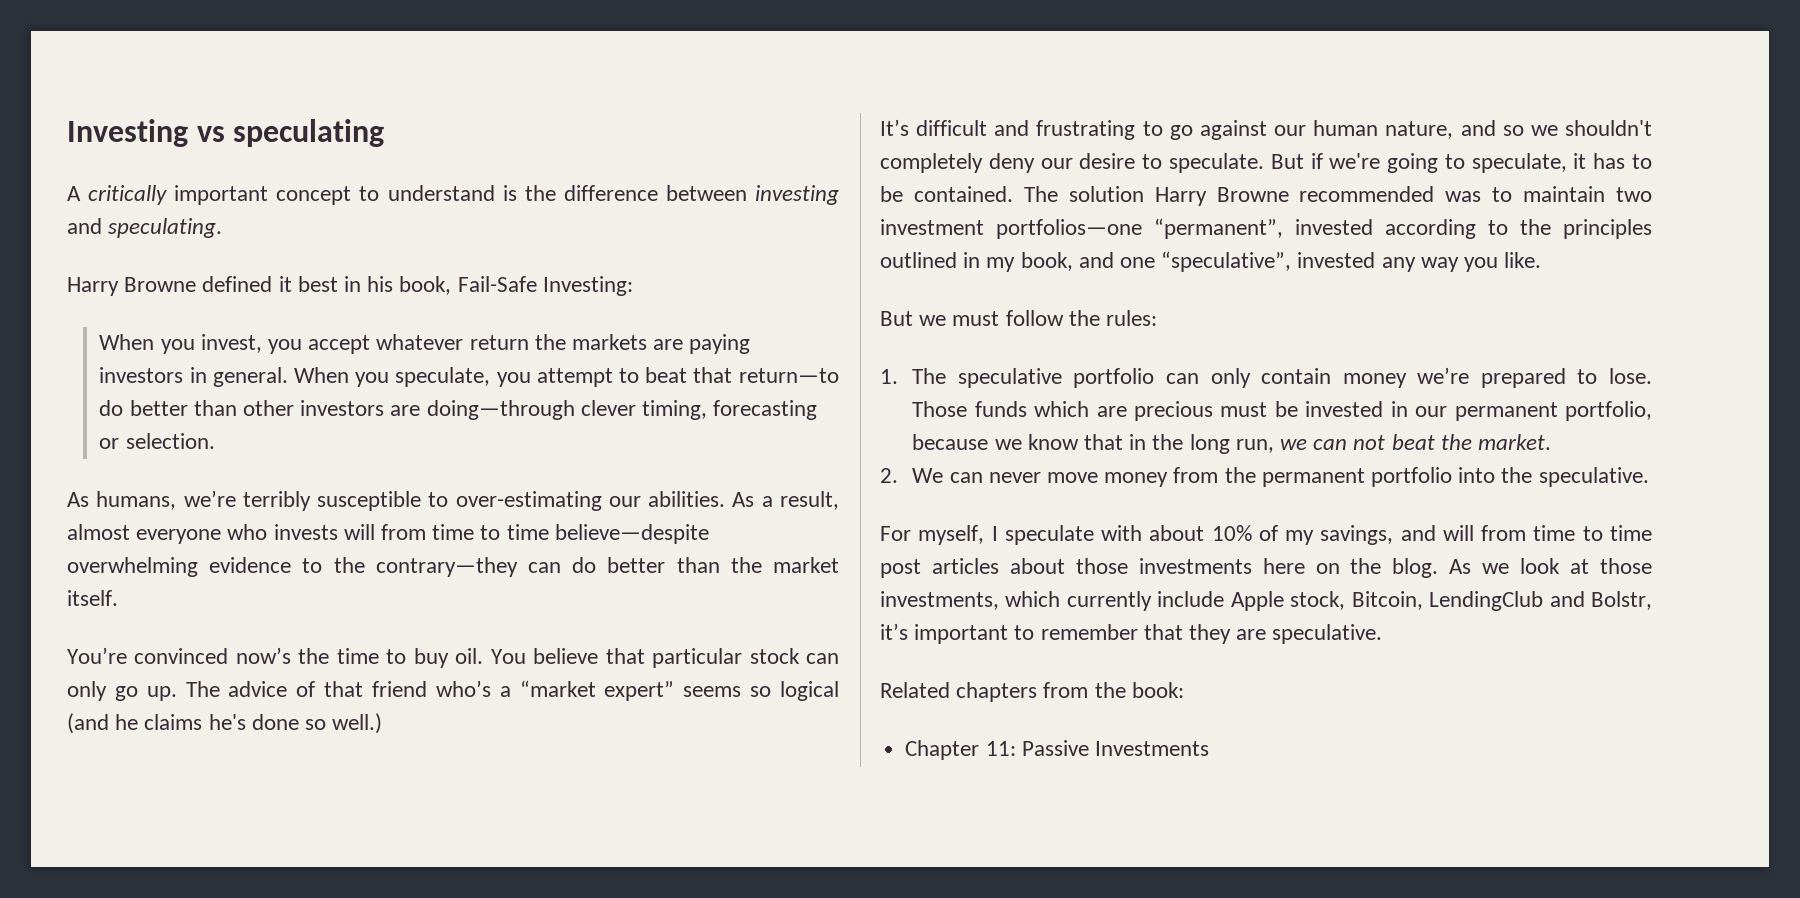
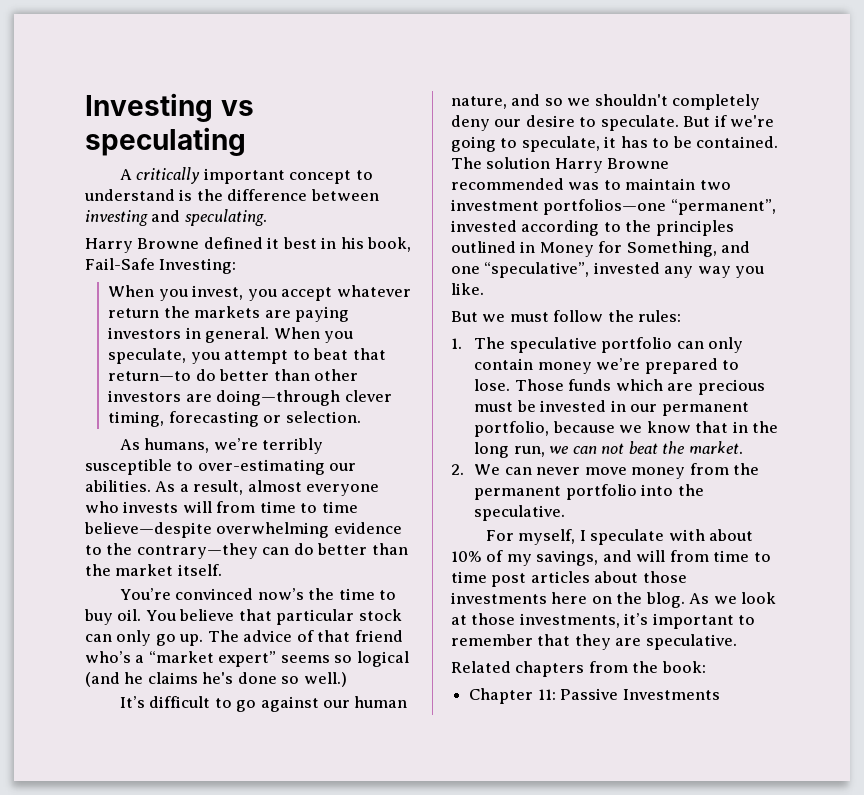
- It’s difficult and frustrating to go against our human nature, and so we shouldn't completely deny our desire to speculate.
+ It’s difficult to go against our human nature, and so we shouldn't completely deny our desire to speculate.
- The solution Harry Browne recommended was to maintain two investment portfolios—one “permanent”, invested according to the principles outlined in my book, and one “speculative”, invested any way you like.
+ The solution Harry Browne recommended was to maintain two investment portfolios—one “permanent”, invested according to the principles outlined in Money for Something, and one “speculative”, invested any way you like.
- As we look at those investments, which currently include Apple stock, Bitcoin, LendingClub and Bolstr, it’s important to remember that they are speculative.
+ As we look at those investments, it’s important to remember that they are speculative.

